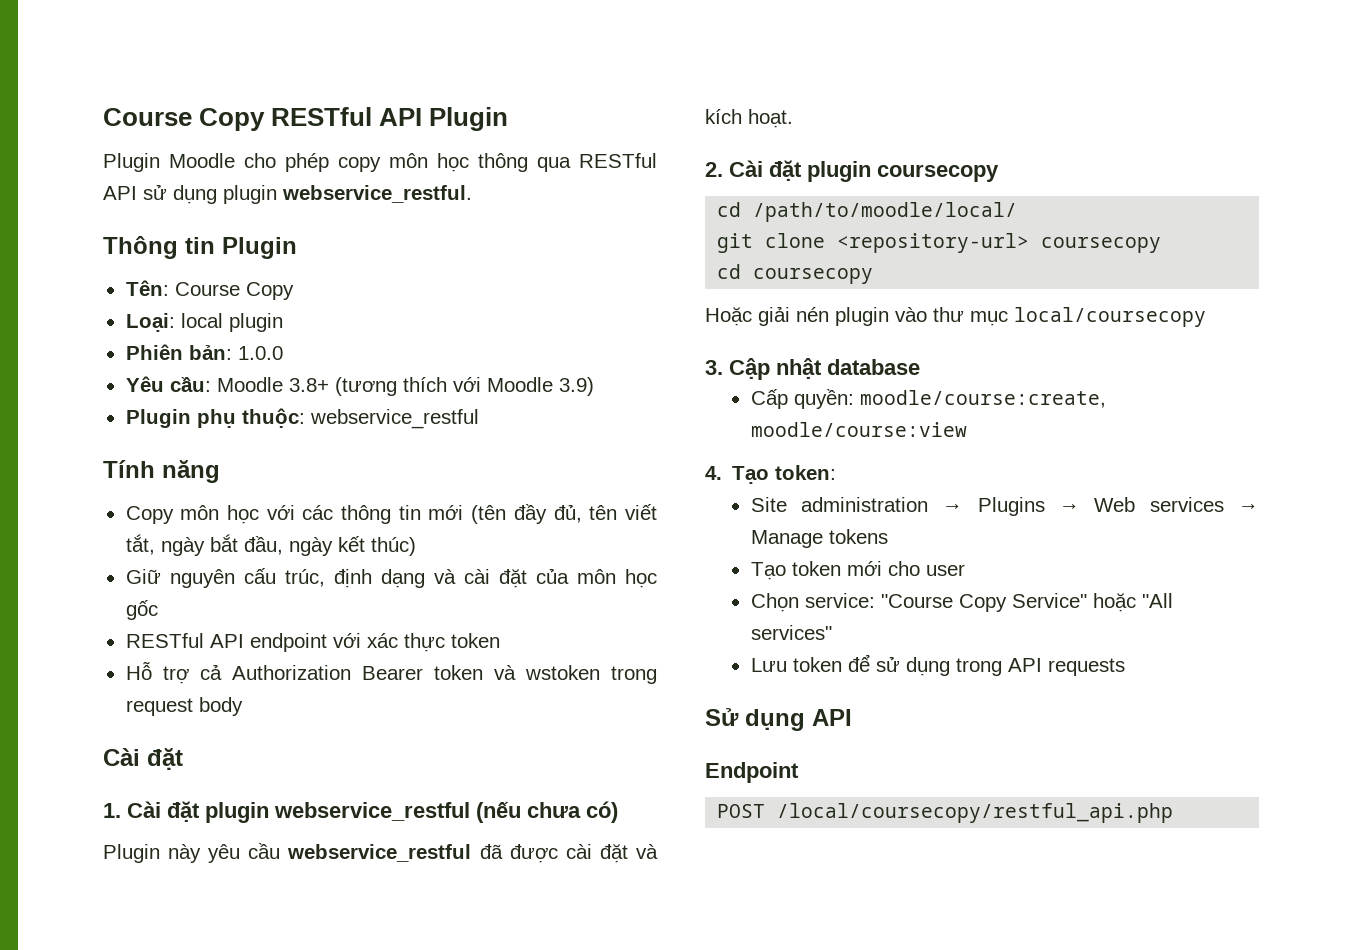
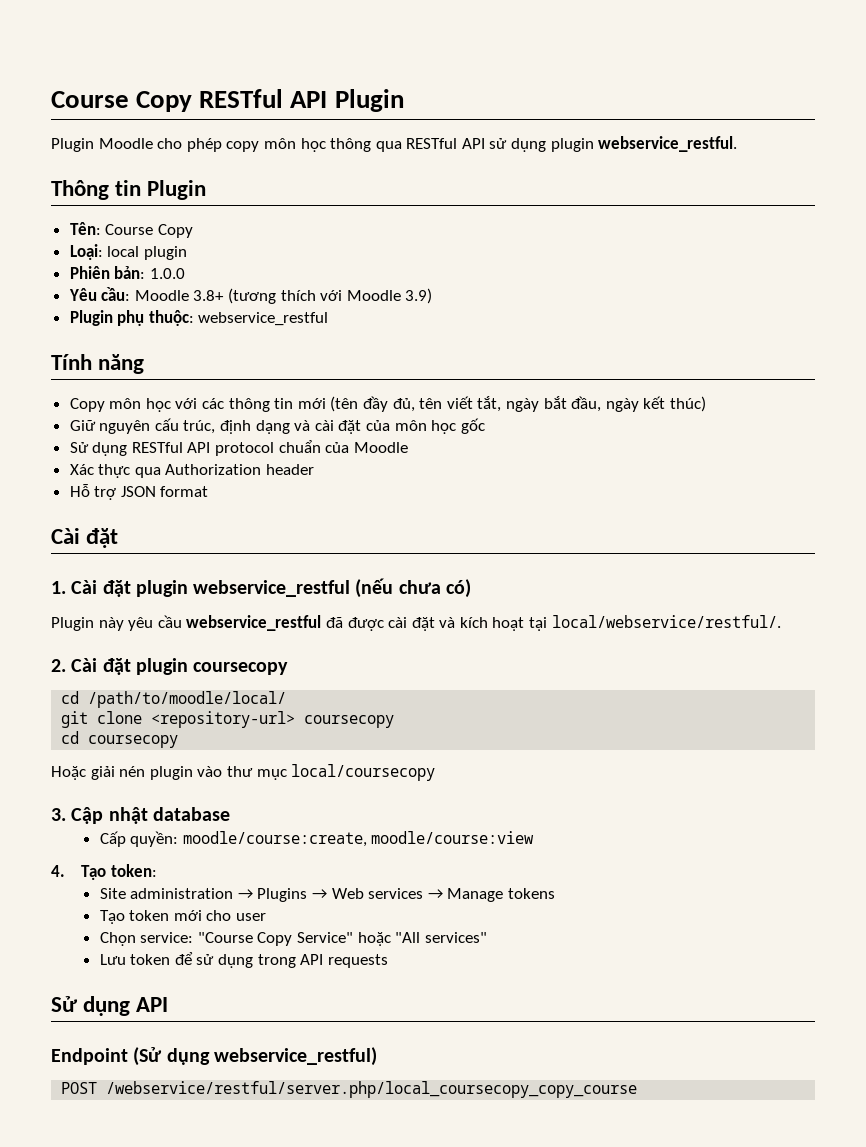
- RESTful API endpoint với xác thực token
- Hỗ trợ cả Authorization Bearer token và wstoken trong request body
+ Sử dụng RESTful API protocol chuẩn của Moodle
+ Xác thực qua Authorization header
+ Hỗ trợ JSON format
- Plugin này yêu cầu webservice_restful đã được cài đặt và kích hoạt.
+ Plugin này yêu cầu webservice_restful đã được cài đặt và kích hoạt tại local/webservice/restful/.
- Endpoint
+ Endpoint (Sử dụng webservice_restful)
- POST /local/coursecopy/restful_api.php
+ POST /webservice/restful/server.php/local_coursecopy_copy_course

